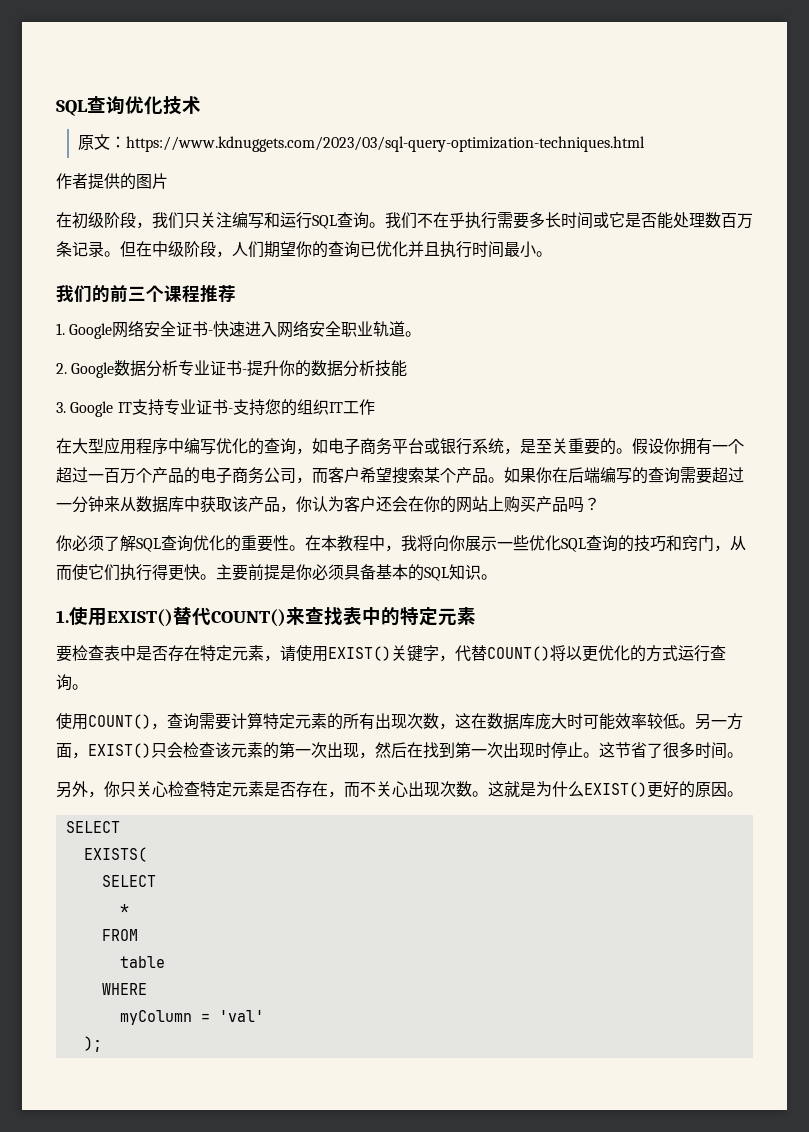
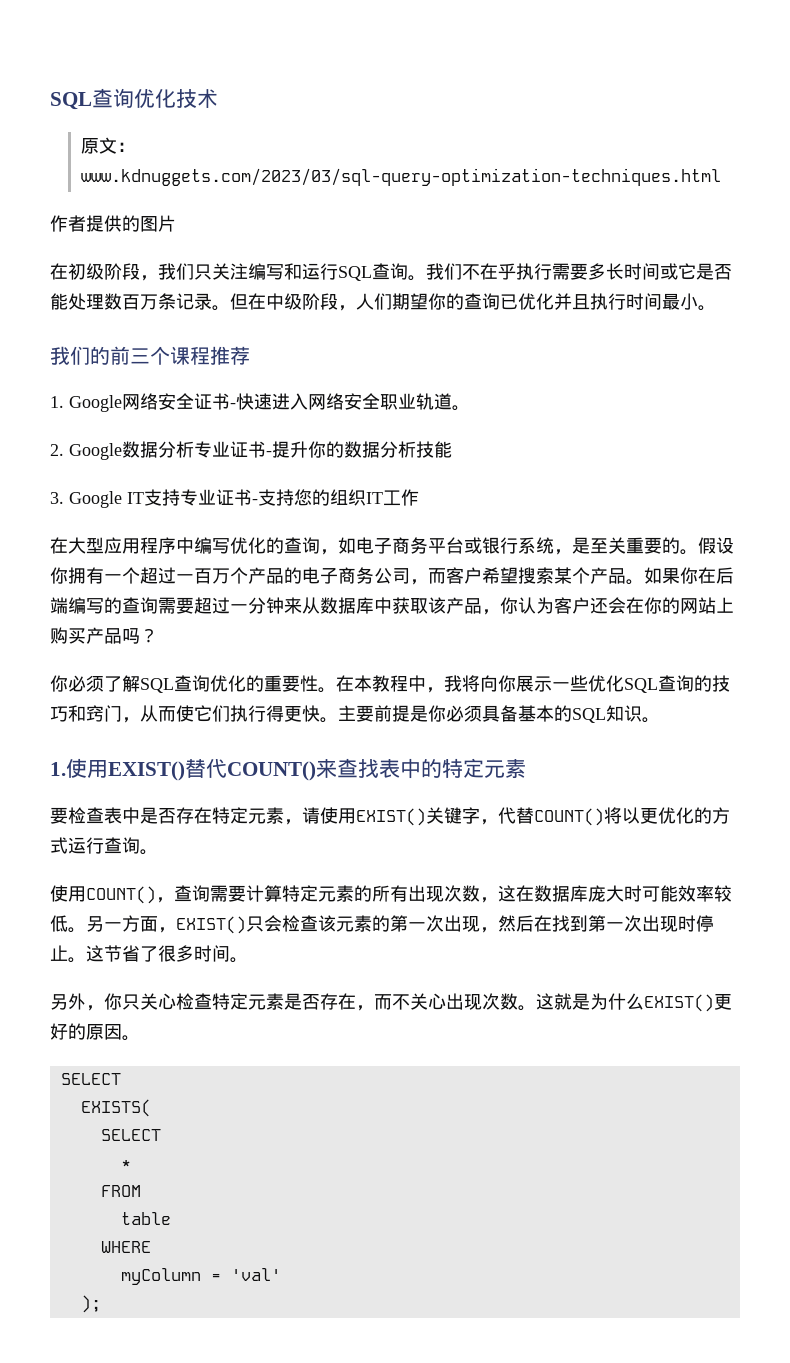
- 原文：https://www.kdnuggets.com/2023/03/sql-query-optimization-techniques.html
+ 原文：www.kdnuggets.com/2023/03/sql-query-optimization-techniques.html

